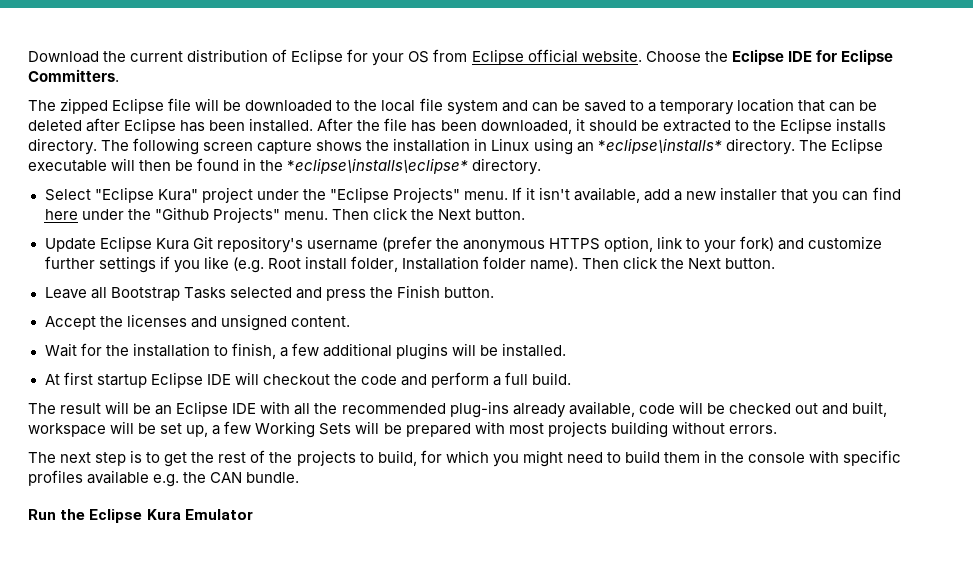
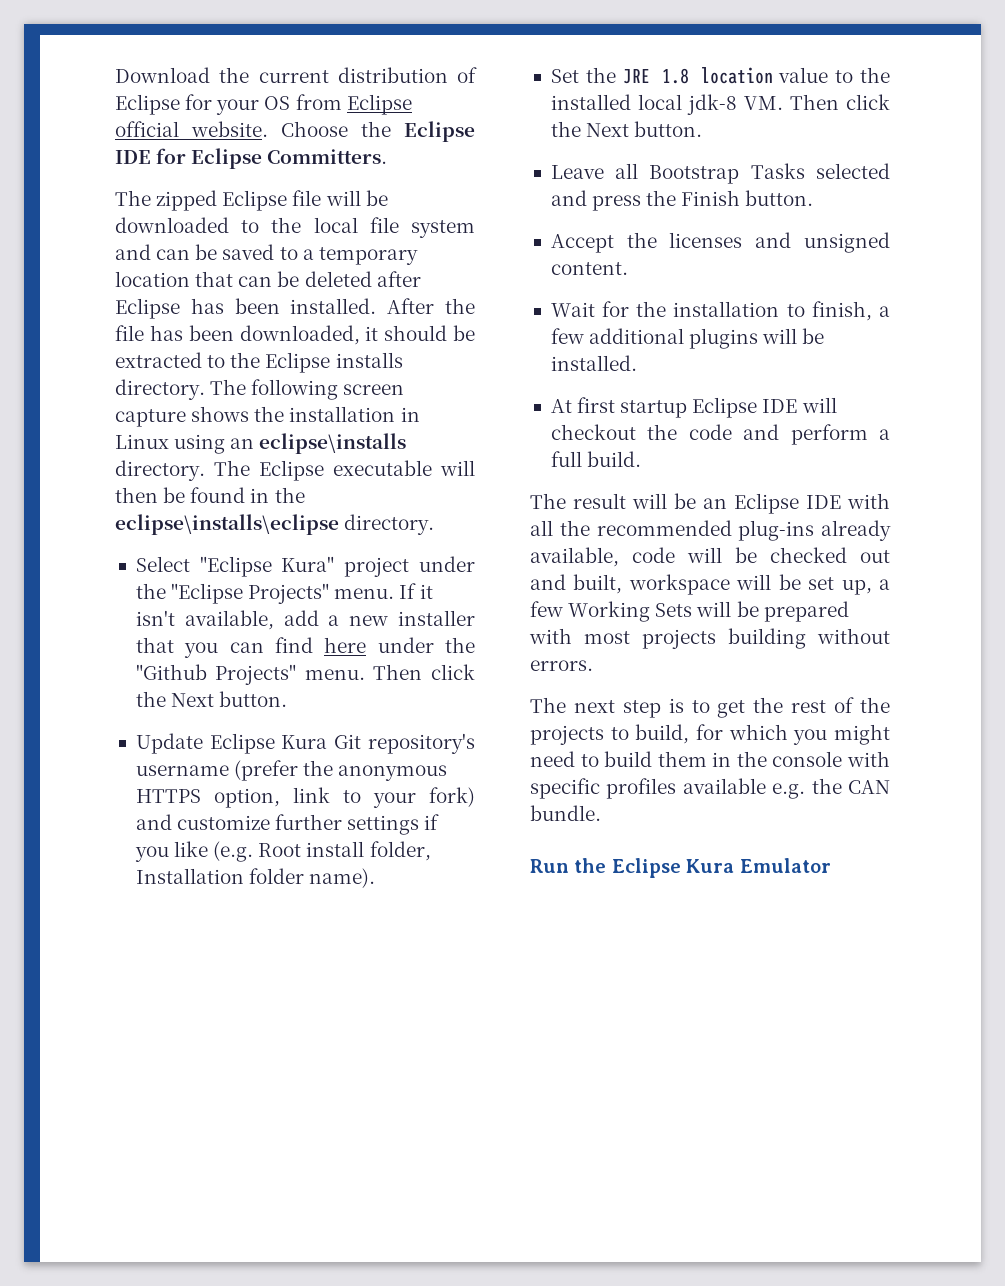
- The following screen capture shows the installation in Linux using an *eclipse\installs* directory.
+ The following screen capture shows the installation in Linux using an eclipse\installs directory.
- The Eclipse executable will then be found in the *eclipse\installs\eclipse* directory.
+ The Eclipse executable will then be found in the eclipse\installs\eclipse directory.
- Update Eclipse Kura Git repository's username (prefer the anonymous HTTPS option, link to your fork) and customize further settings if you like (e.g. Root install folder, Installation folder name). Then click the Next button.
+ Update Eclipse Kura Git repository's username (prefer the anonymous HTTPS option, link to your fork) and customize further settings if you like (e.g. Root install folder, Installation folder name).
+ Set the JRE 1.8 location value to the installed local jdk-8 VM. Then click the Next button.

